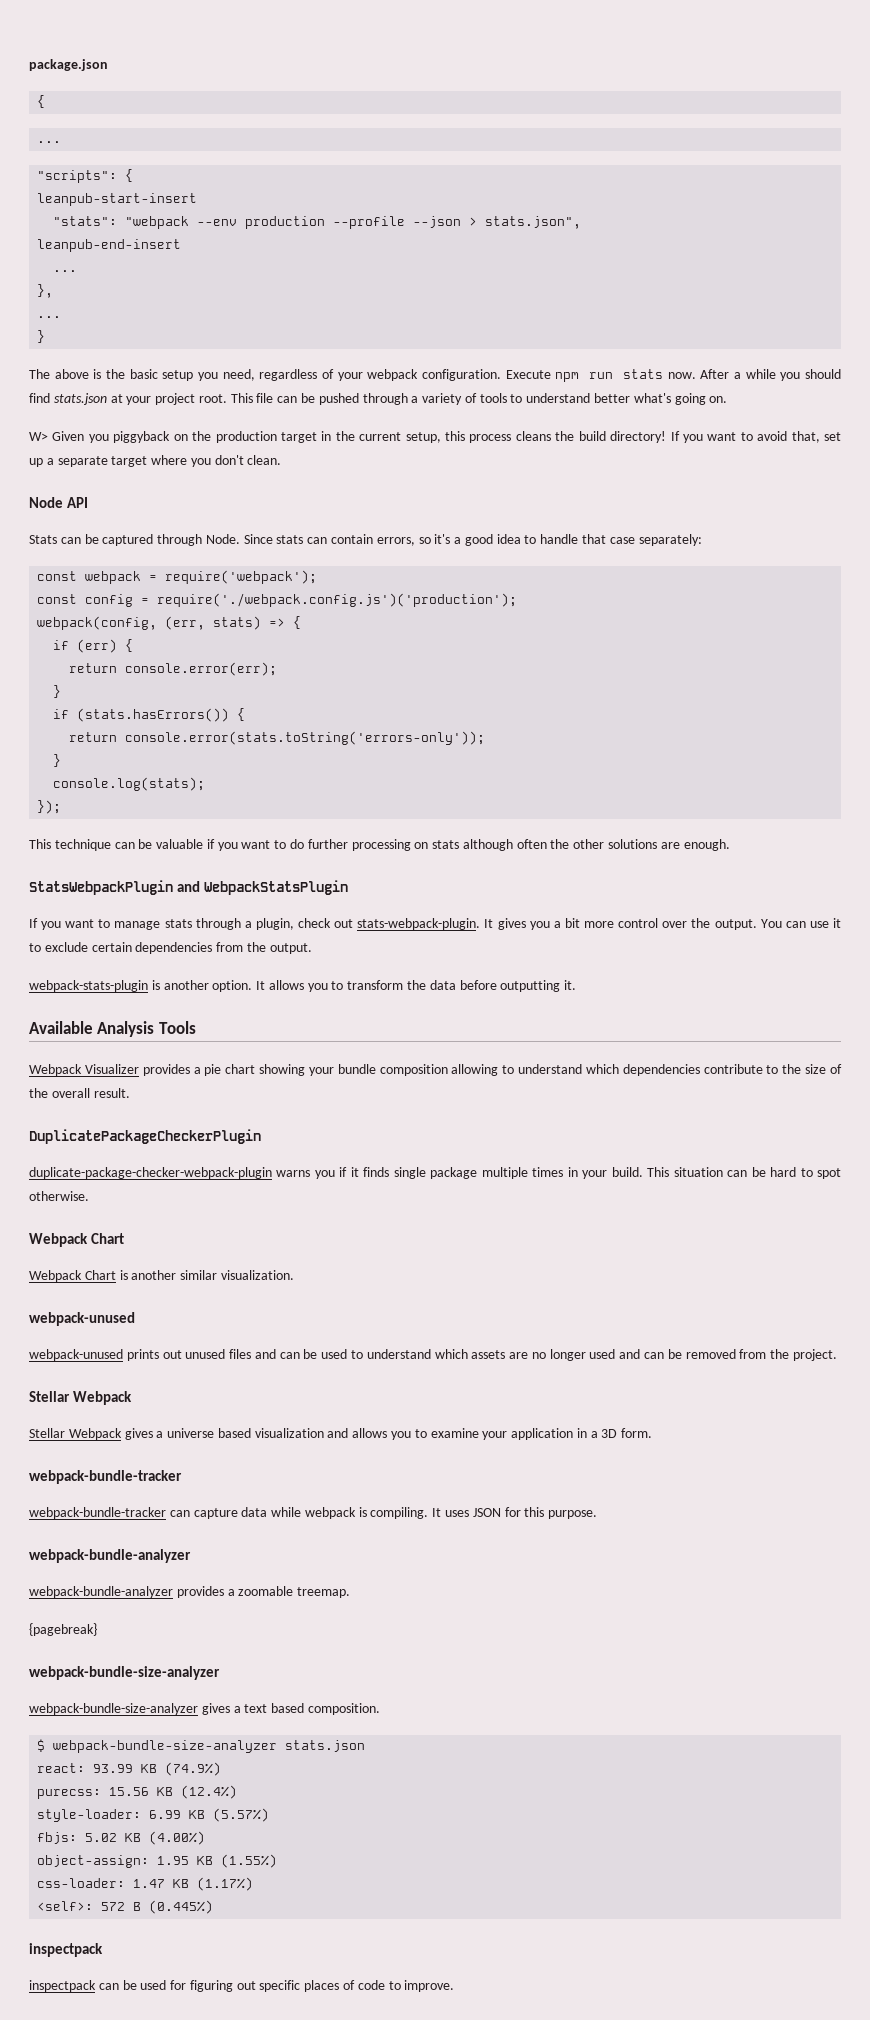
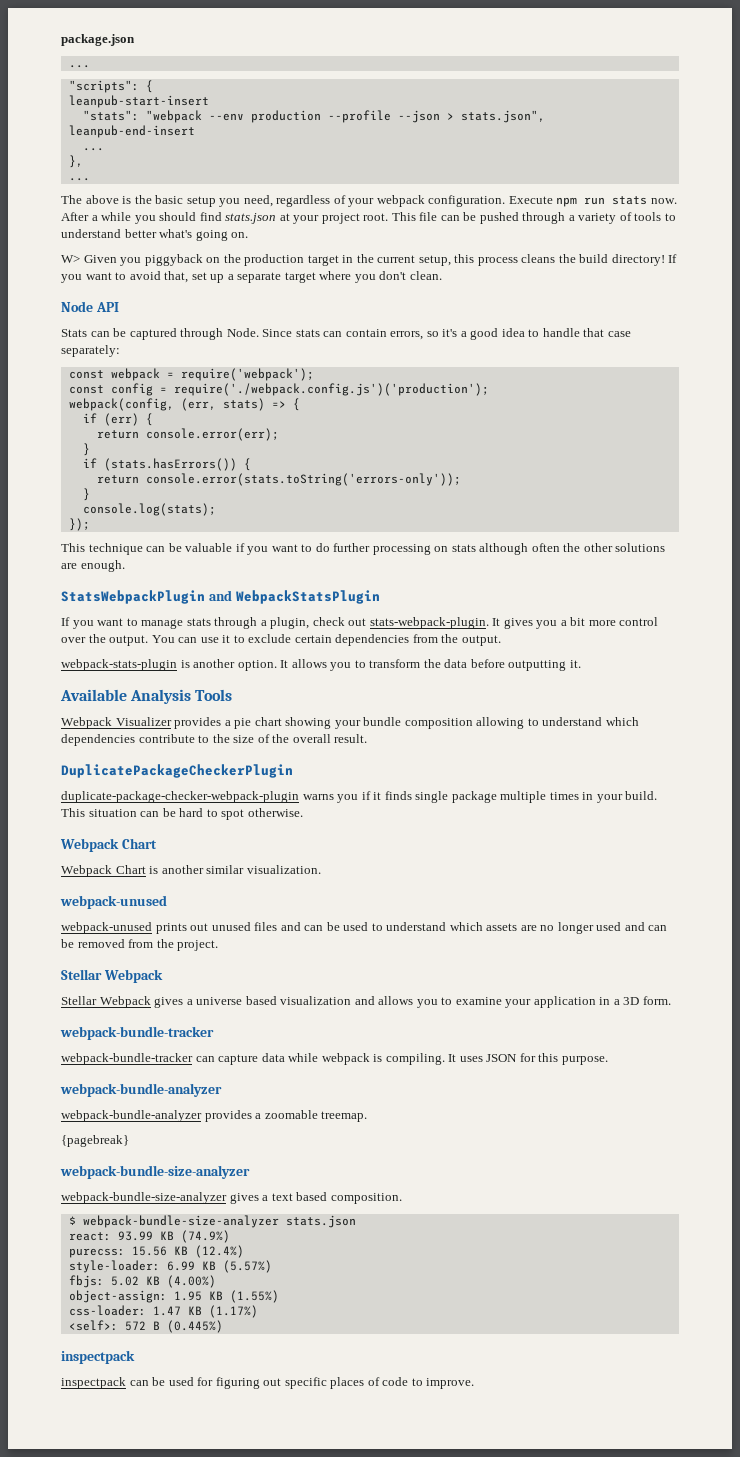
  package.json
- {
  },
  ...
- }

